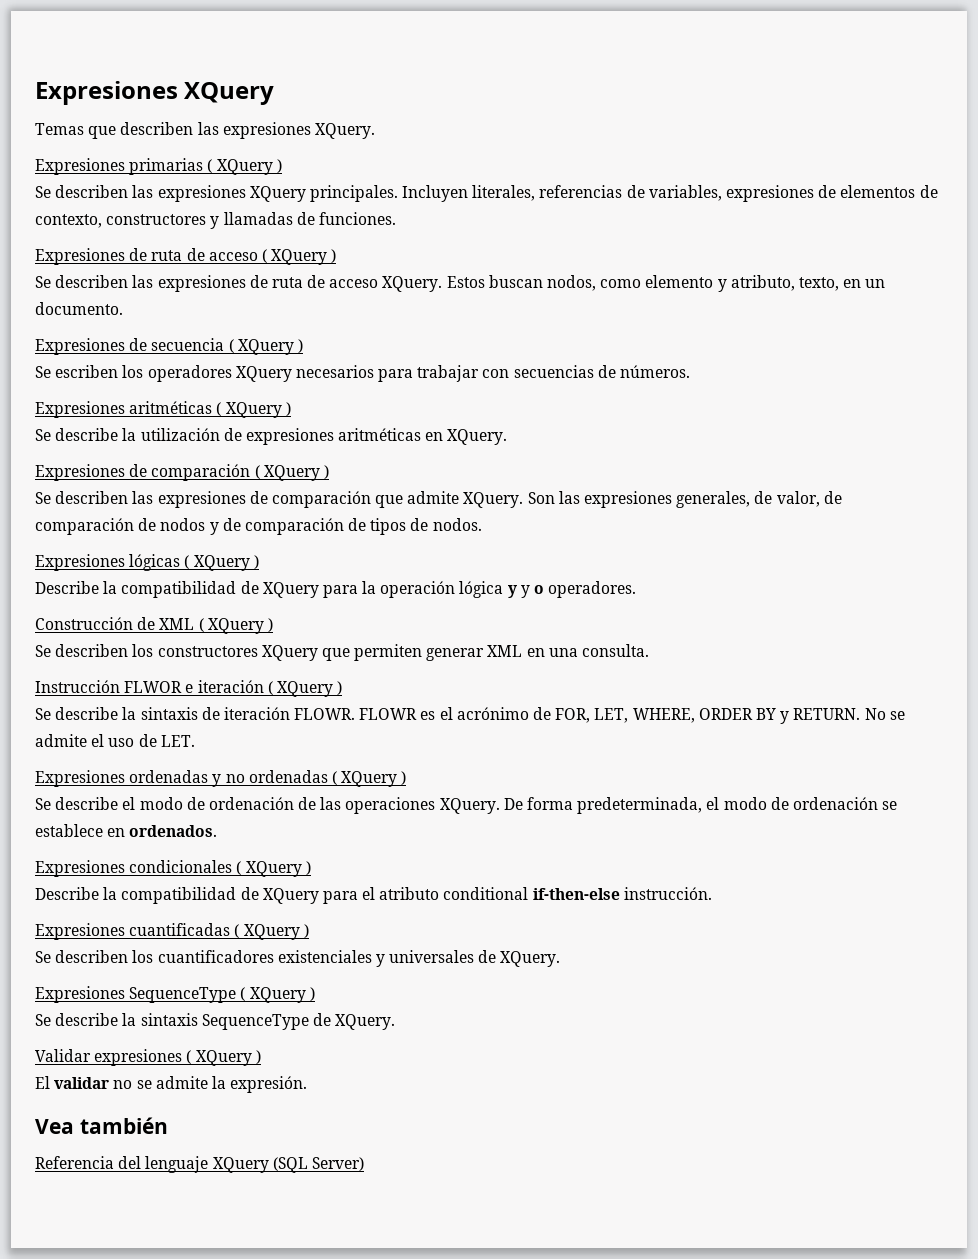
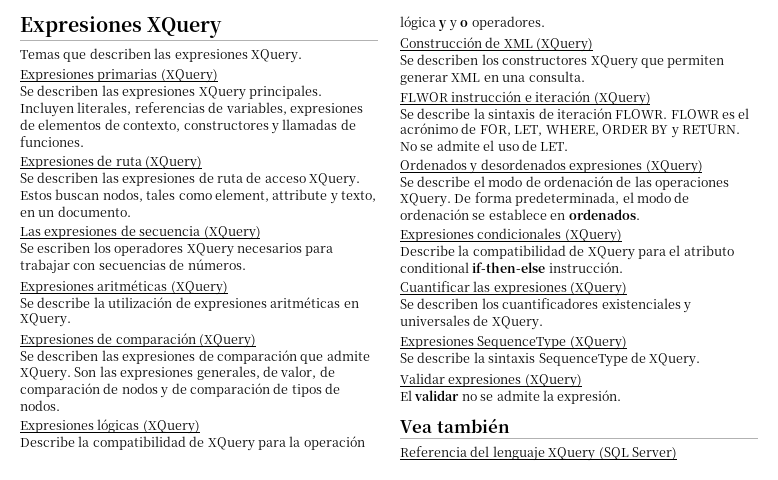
- Expresiones primarias ( XQuery )
+ Expresiones primarias (XQuery)
- Expresiones de ruta de acceso ( XQuery )
+ Expresiones de ruta (XQuery)
- Estos buscan nodos, como elemento y atributo, texto, en un documento.
+ Estos buscan nodos, tales como element, attribute y texto, en un documento.
- Expresiones de secuencia ( XQuery )
+ Las expresiones de secuencia (XQuery)
- Expresiones aritméticas ( XQuery )
+ Expresiones aritméticas (XQuery)
- Expresiones de comparación ( XQuery )
+ Expresiones de comparación (XQuery)
- Expresiones lógicas ( XQuery )
+ Expresiones lógicas (XQuery)
- Construcción de XML ( XQuery )
+ Construcción de XML (XQuery)
- Instrucción FLWOR e iteración ( XQuery )
+ FLWOR instrucción e iteración (XQuery)
- Expresiones ordenadas y no ordenadas ( XQuery )
+ Ordenados y desordenados expresiones (XQuery)
- Expresiones condicionales ( XQuery )
+ Expresiones condicionales (XQuery)
- Expresiones cuantificadas ( XQuery )
+ Cuantificar las expresiones (XQuery)
- Expresiones SequenceType ( XQuery )
+ Expresiones SequenceType (XQuery)
- Validar expresiones ( XQuery )
+ Validar expresiones (XQuery)

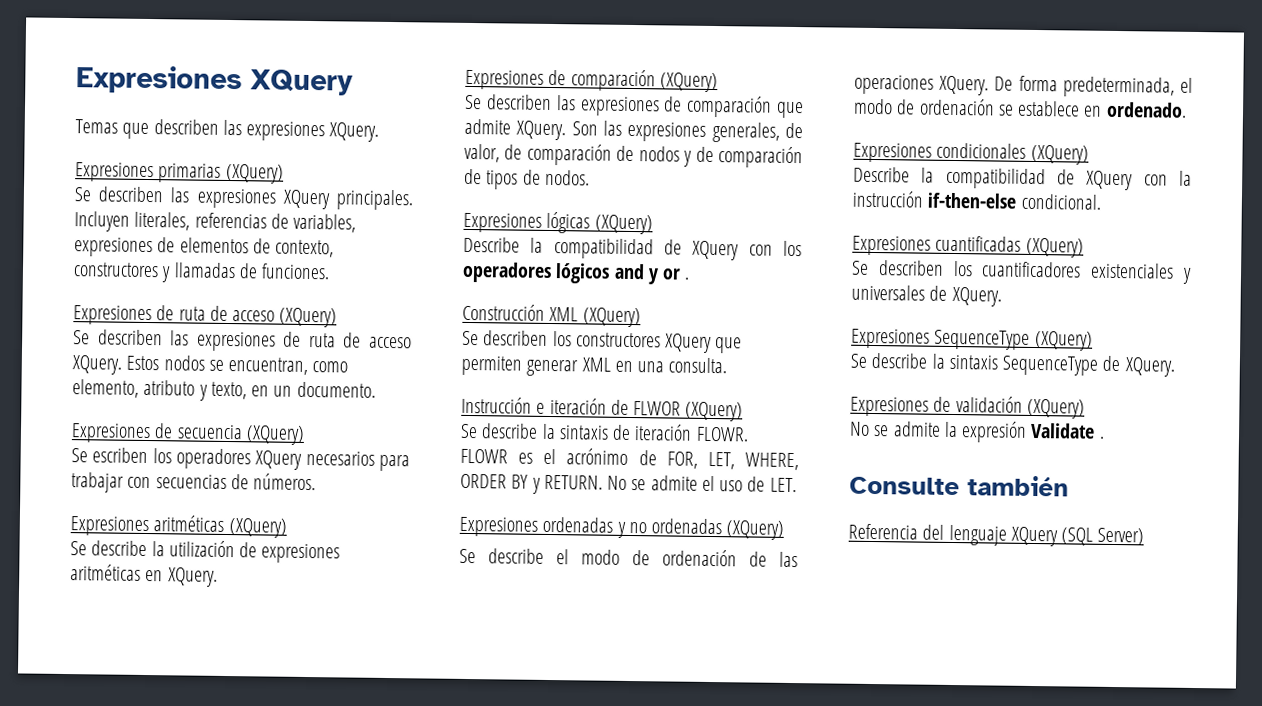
- Expresiones de ruta (XQuery)
+ Expresiones de ruta de acceso (XQuery)
- Estos buscan nodos, tales como element, attribute y texto, en un documento.
+ Estos nodos se encuentran, como elemento, atributo y texto, en un documento.
- Las expresiones de secuencia (XQuery)
+ Expresiones de secuencia (XQuery)
- Describe la compatibilidad de XQuery para la operación lógica y y o operadores.
+ Describe la compatibilidad de XQuery con los operadores lógicos and y or .
- Construcción de XML (XQuery)
+ Construcción XML (XQuery)
- FLWOR instrucción e iteración (XQuery)
+ Instrucción e iteración de FLWOR (XQuery)
- Ordenados y desordenados expresiones (XQuery)
+ Expresiones ordenadas y no ordenadas (XQuery)
- De forma predeterminada, el modo de ordenación se establece en ordenados.
+ De forma predeterminada, el modo de ordenación se establece en ordenado.
- Describe la compatibilidad de XQuery para el atributo conditional if-then-else instrucción.
- Cuantificar las expresiones (XQuery)
+ Describe la compatibilidad de XQuery con la instrucción if-then-else condicional.
+ Expresiones cuantificadas (XQuery)
- Validar expresiones (XQuery)
- El validar no se admite la expresión.
- Vea también
+ Expresiones de validación (XQuery)
+ No se admite la expresión Validate .
+ Consulte también

